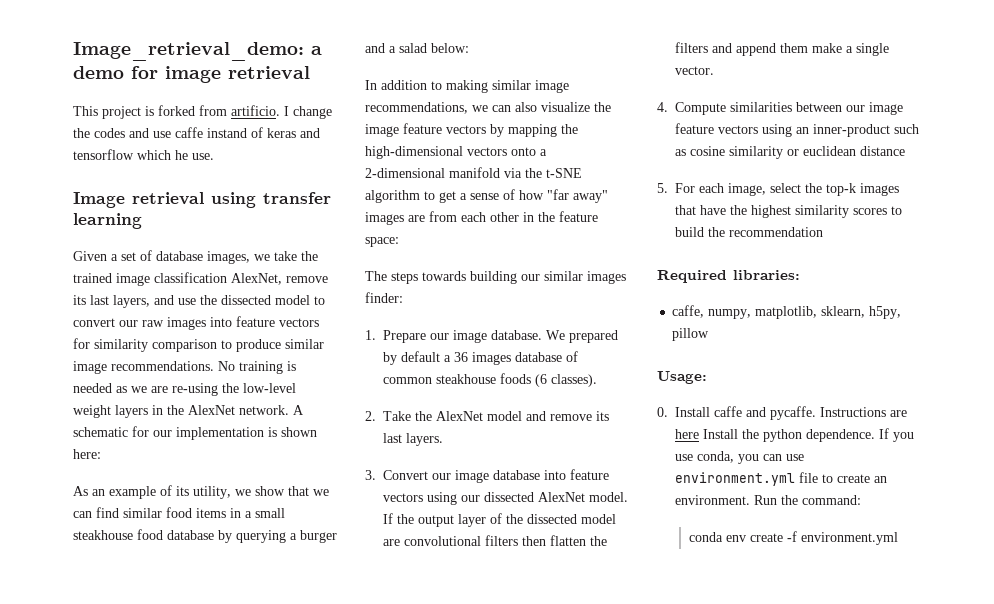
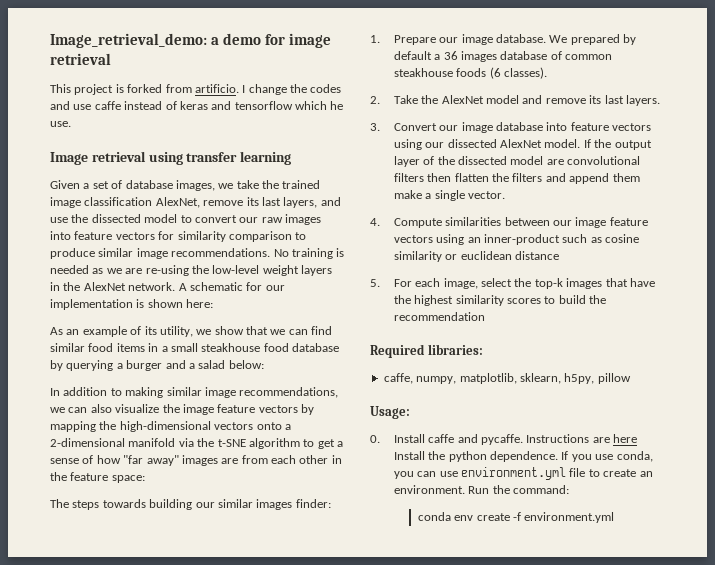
- I change the codes and use caffe instand of keras and tensorflow which he use.
+ I change the codes and use caffe instead of keras and tensorflow which he use.

